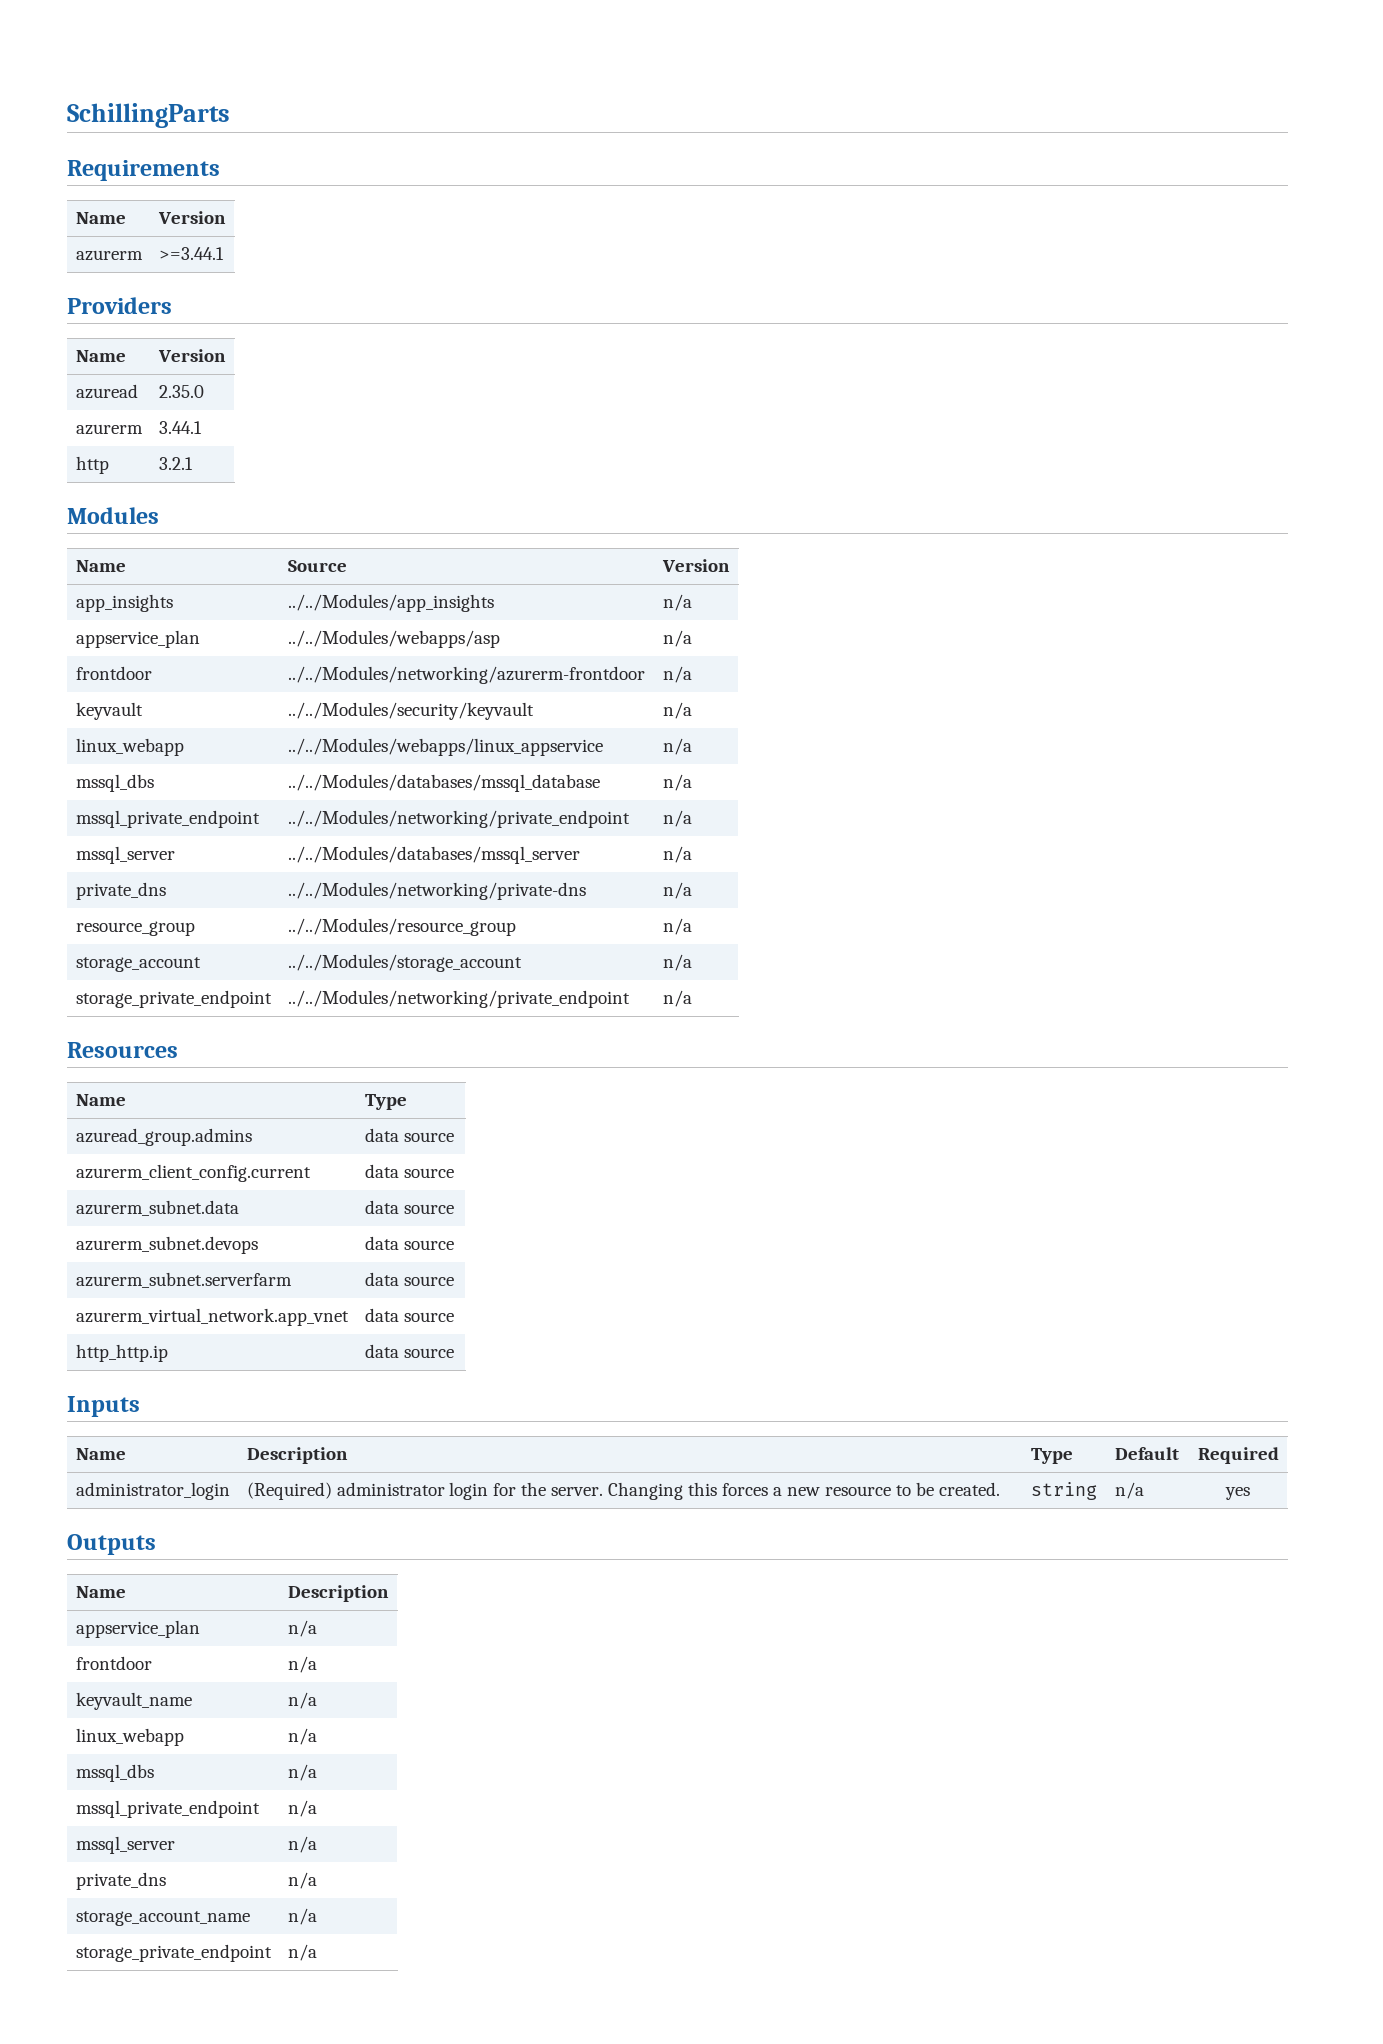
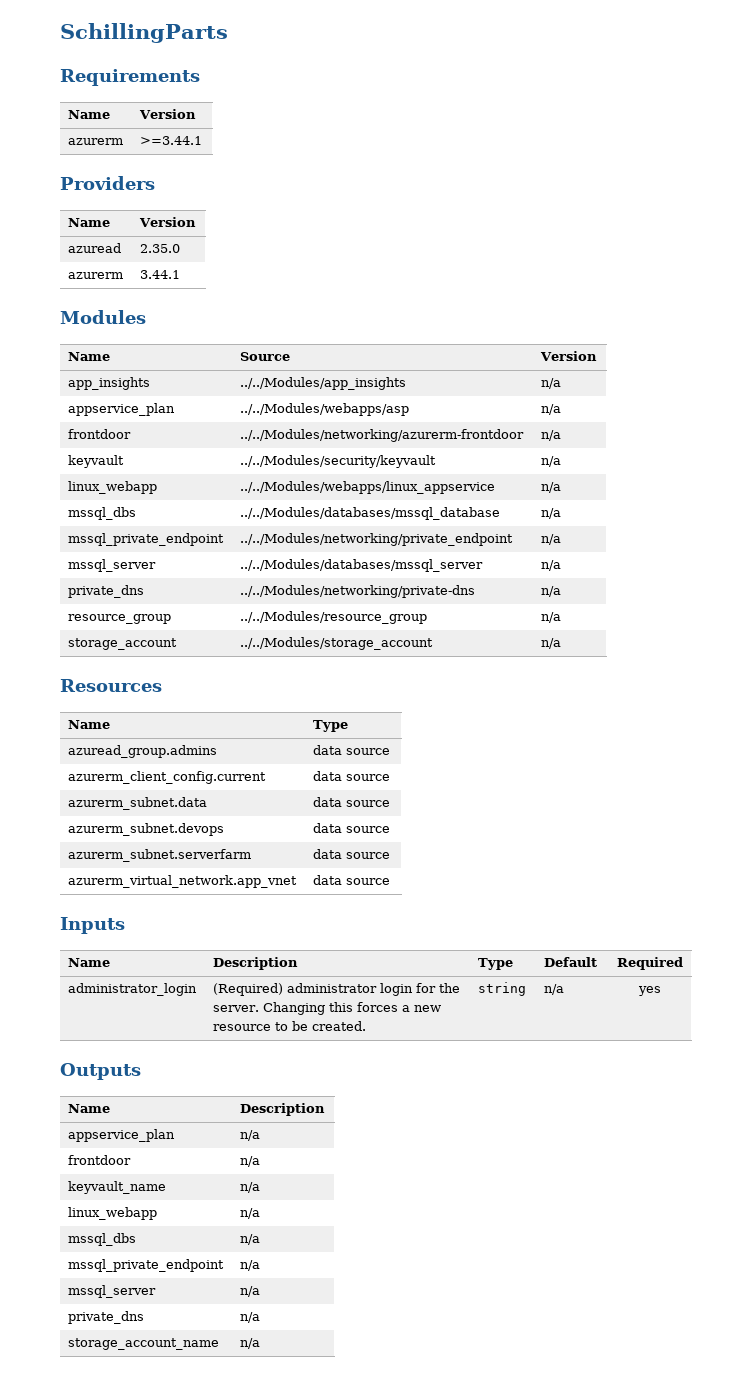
- http | 3.2.1
- storage_private_endpoint | ../../Modules/networking/private_endpoint | n/a
- http_http.ip | data source
- storage_private_endpoint | n/a

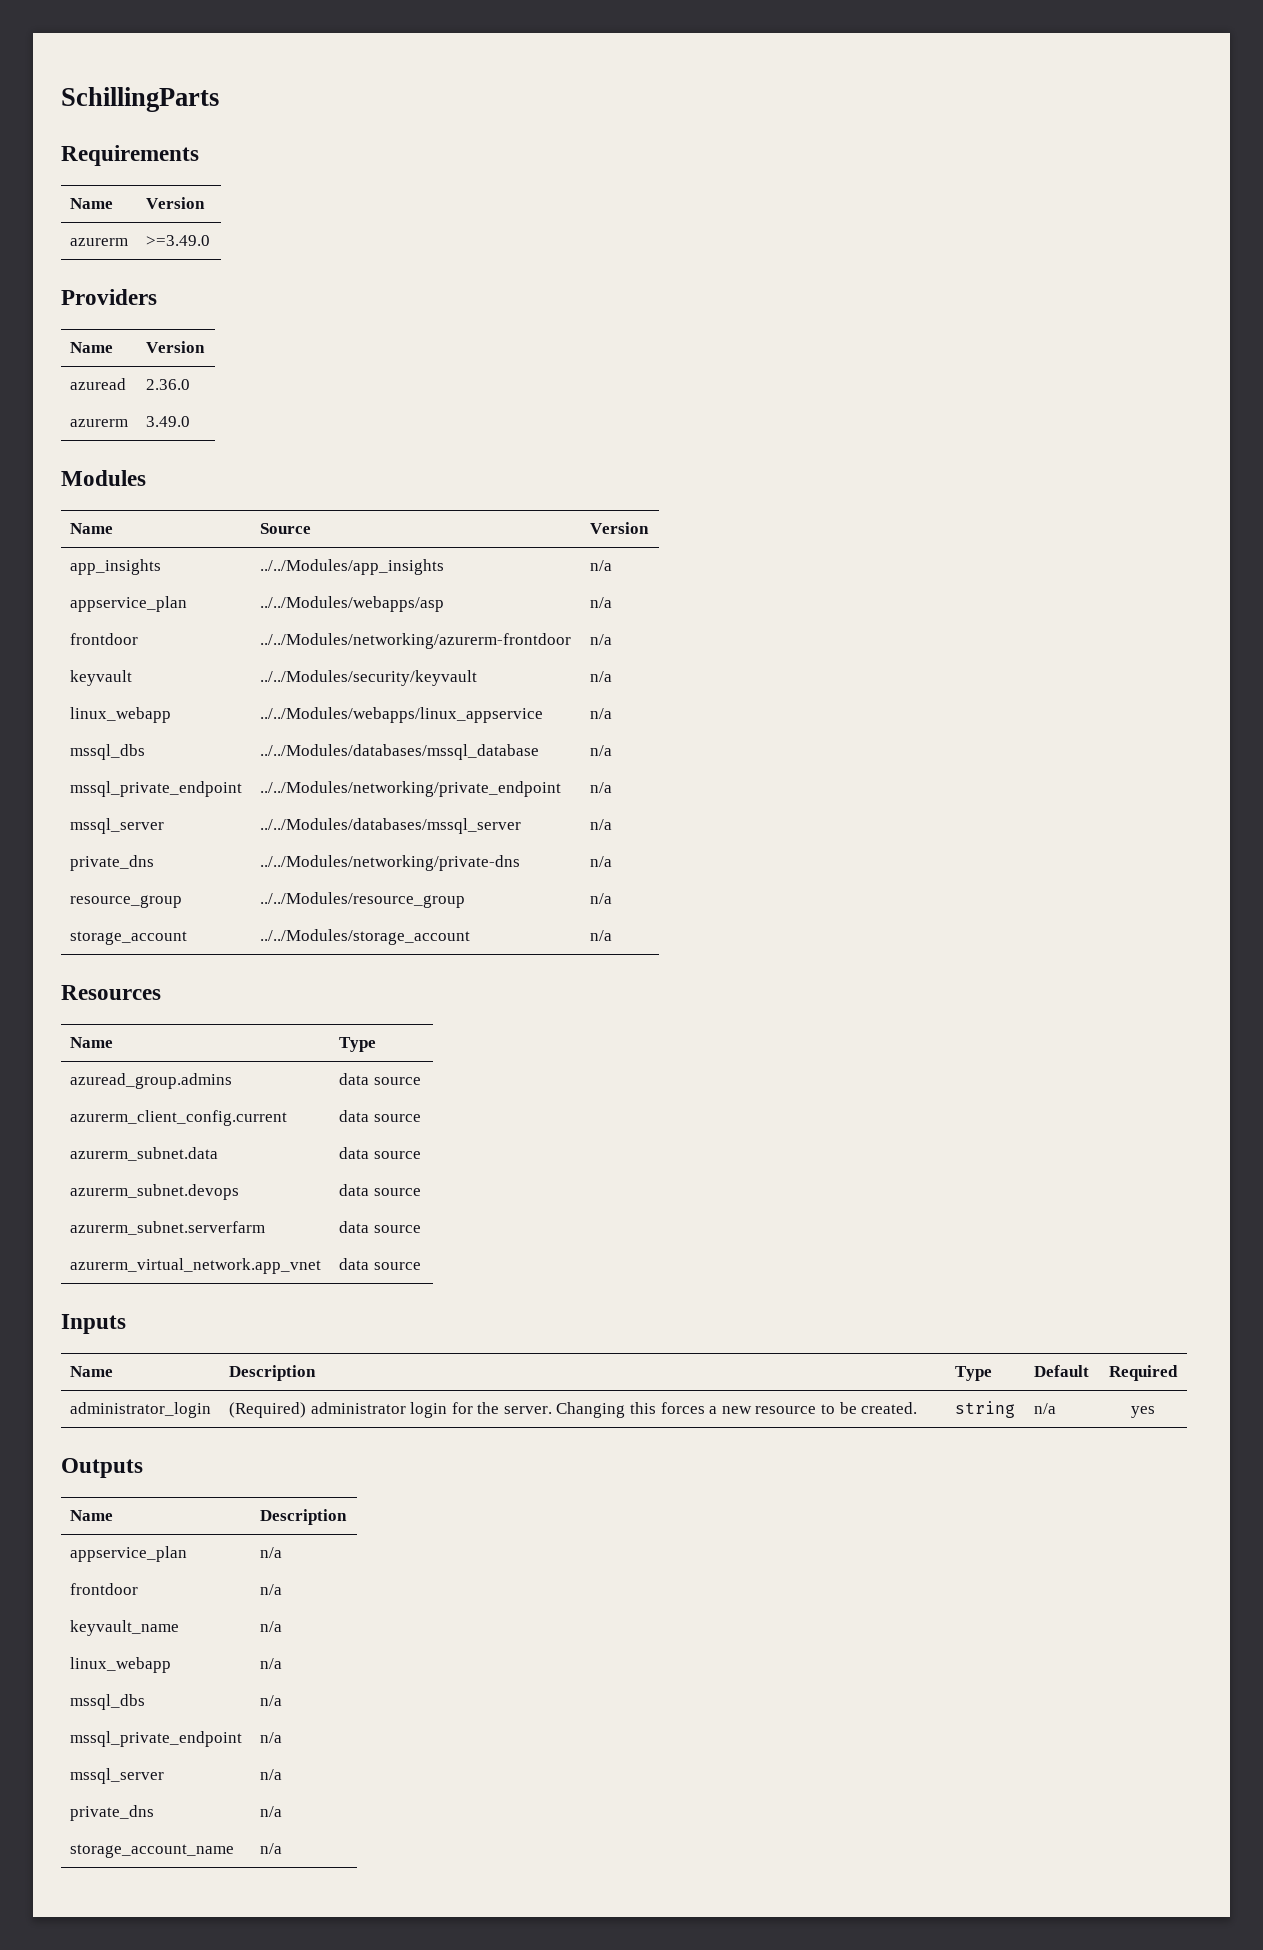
- azurerm | >=3.44.1
+ azurerm | >=3.49.0
- azuread | 2.35.0
- azurerm | 3.44.1
+ azuread | 2.36.0
+ azurerm | 3.49.0

